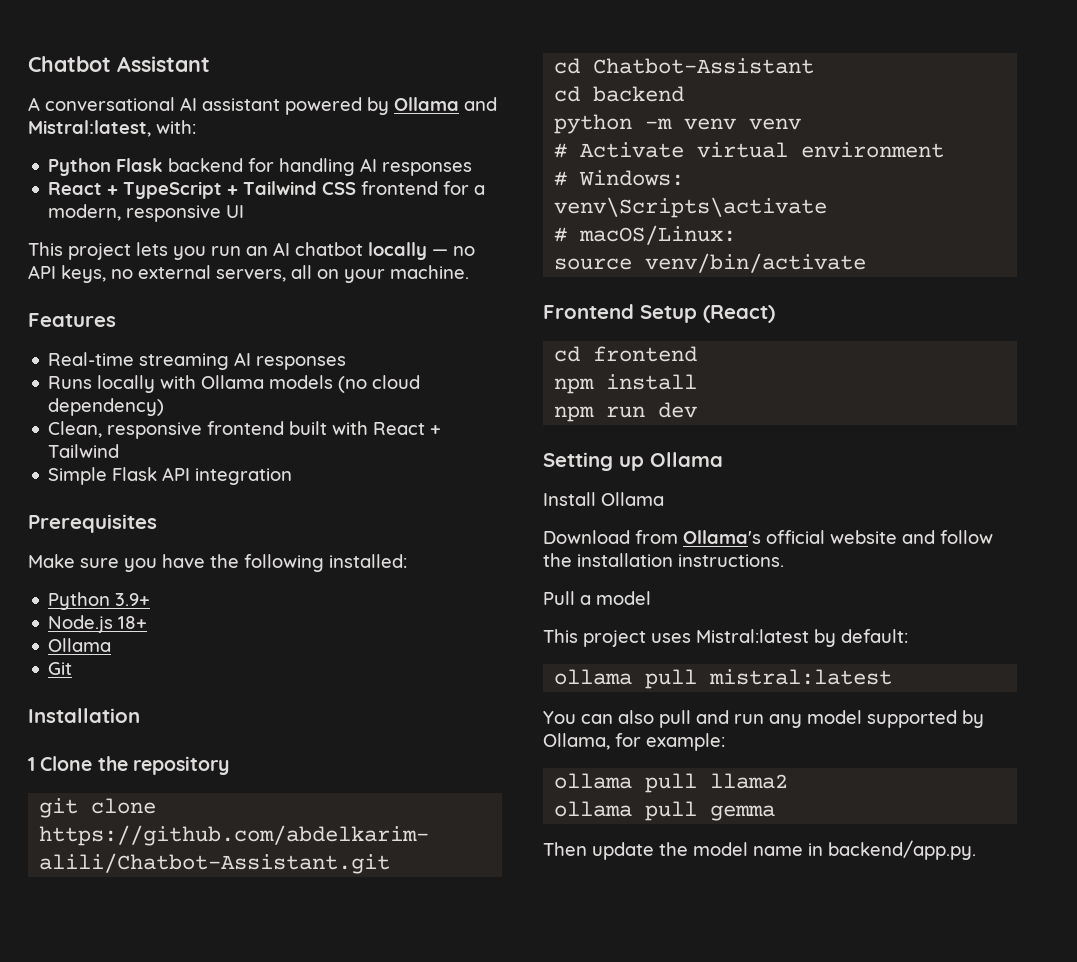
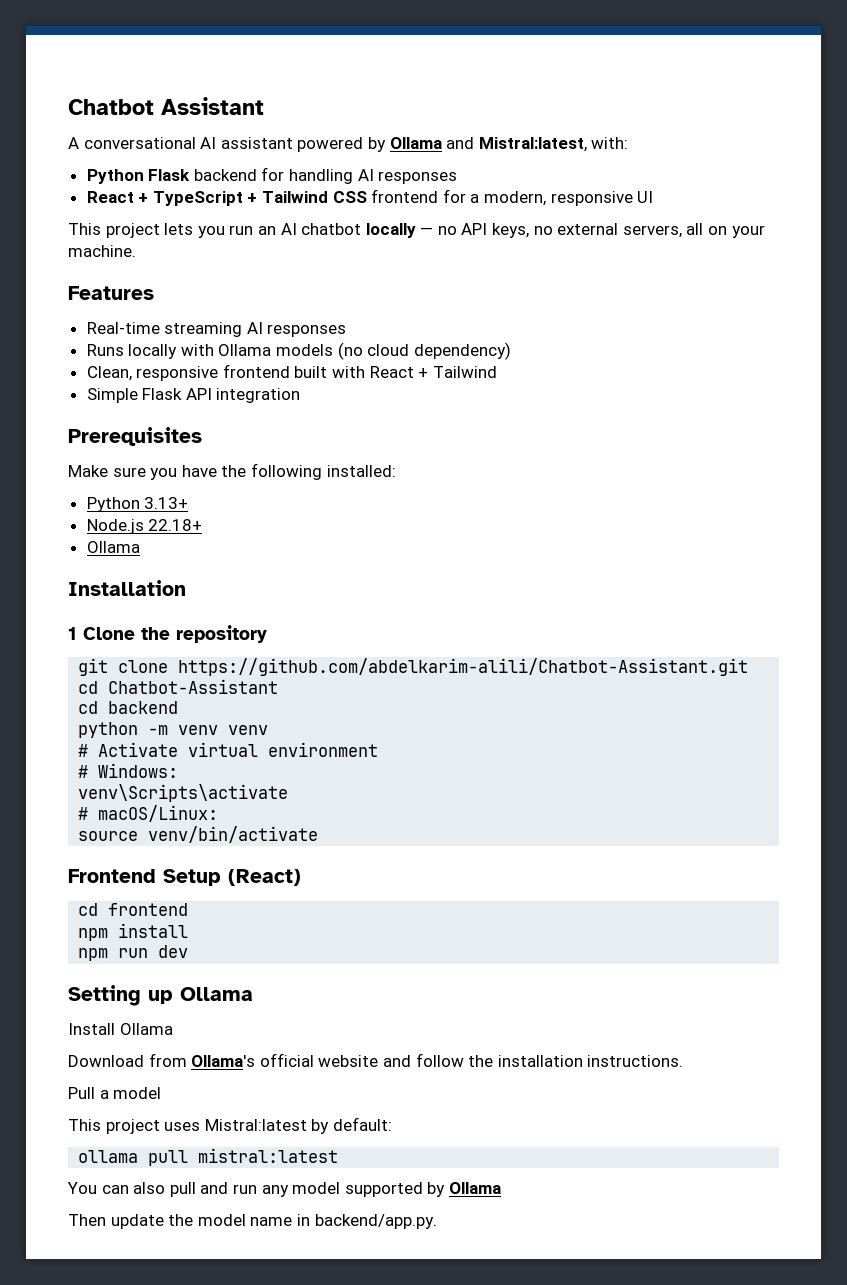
- Python 3.9+
+ Python 3.13+
- Node.js 18+
+ Node.js 22.18+
  Ollama
- Git
- You can also pull and run any model supported by Ollama, for example:
- ollama pull llama2
- ollama pull gemma
+ You can also pull and run any model supported by Ollama

